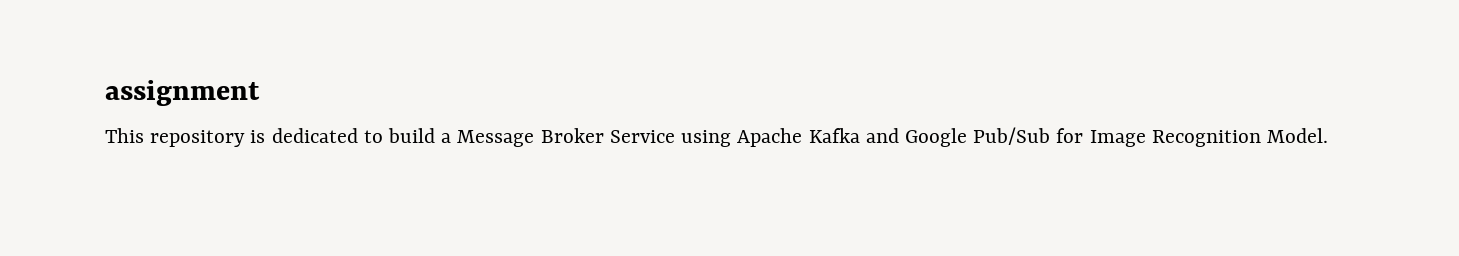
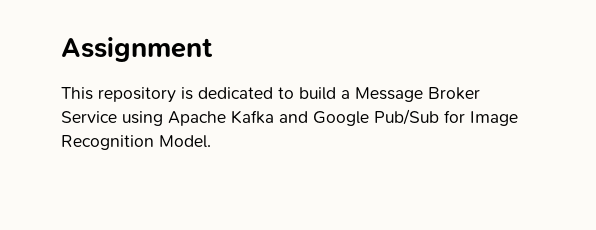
- assignment
+ Assignment

